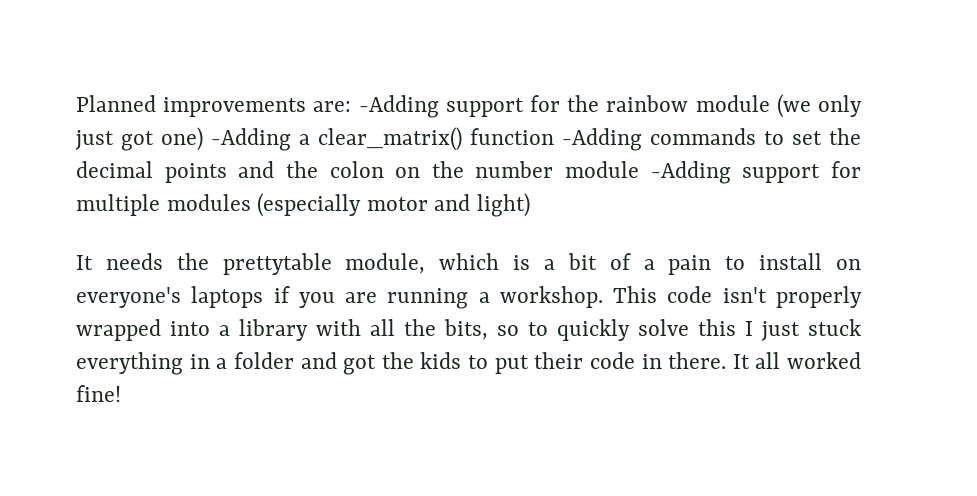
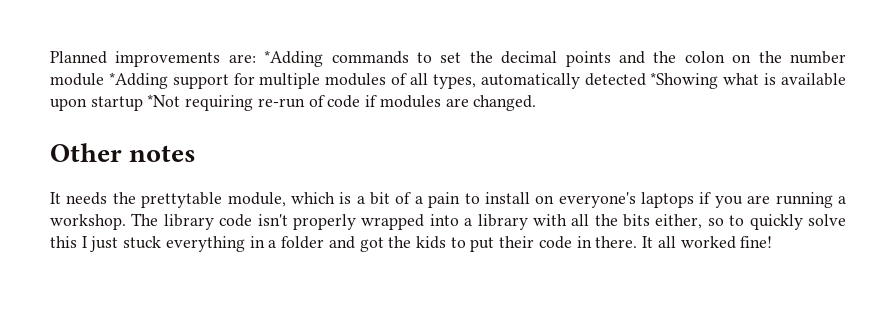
- Planned improvements are: -Adding support for the rainbow module (we only just got one) -Adding a clear_matrix() function -Adding commands to set the decimal points and the colon on the number module -Adding support for multiple modules (especially motor and light)
+ Planned improvements are: *Adding commands to set the decimal points and the colon on the number module *Adding support for multiple modules of all types, automatically detected *Showing what is available upon startup *Not requiring re-run of code if modules are changed.
+ Other notes
- This code isn't properly wrapped into a library with all the bits, so to quickly solve this I just stuck everything in a folder and got the kids to put their code in there.
+ The library code isn't properly wrapped into a library with all the bits either, so to quickly solve this I just stuck everything in a folder and got the kids to put their code in there.

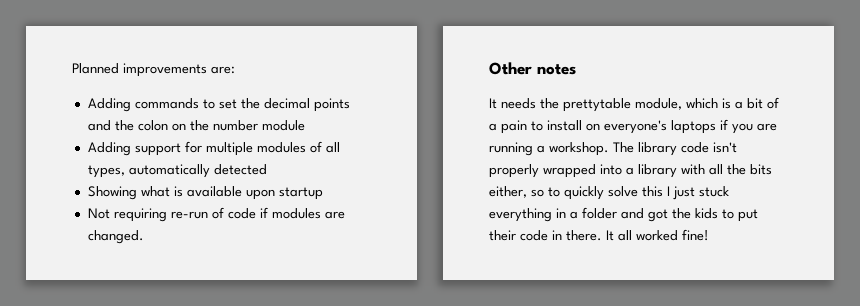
- Planned improvements are: *Adding commands to set the decimal points and the colon on the number module *Adding support for multiple modules of all types, automatically detected *Showing what is available upon startup *Not requiring re-run of code if modules are changed.
+ Planned improvements are:
+ Adding commands to set the decimal points and the colon on the number module
+ Adding support for multiple modules of all types, automatically detected
+ Showing what is available upon startup
+ Not requiring re-run of code if modules are changed.

